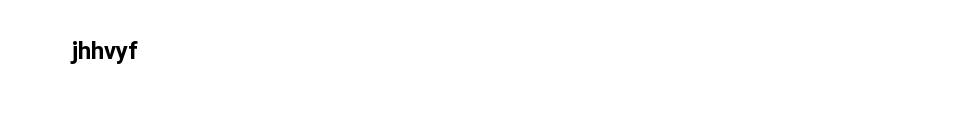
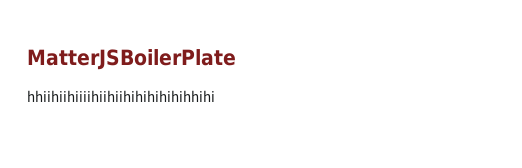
- jhhvyf
+ MatterJSBoilerPlate
+ hhiihiihiiiihiihiihihihihihihhihi

